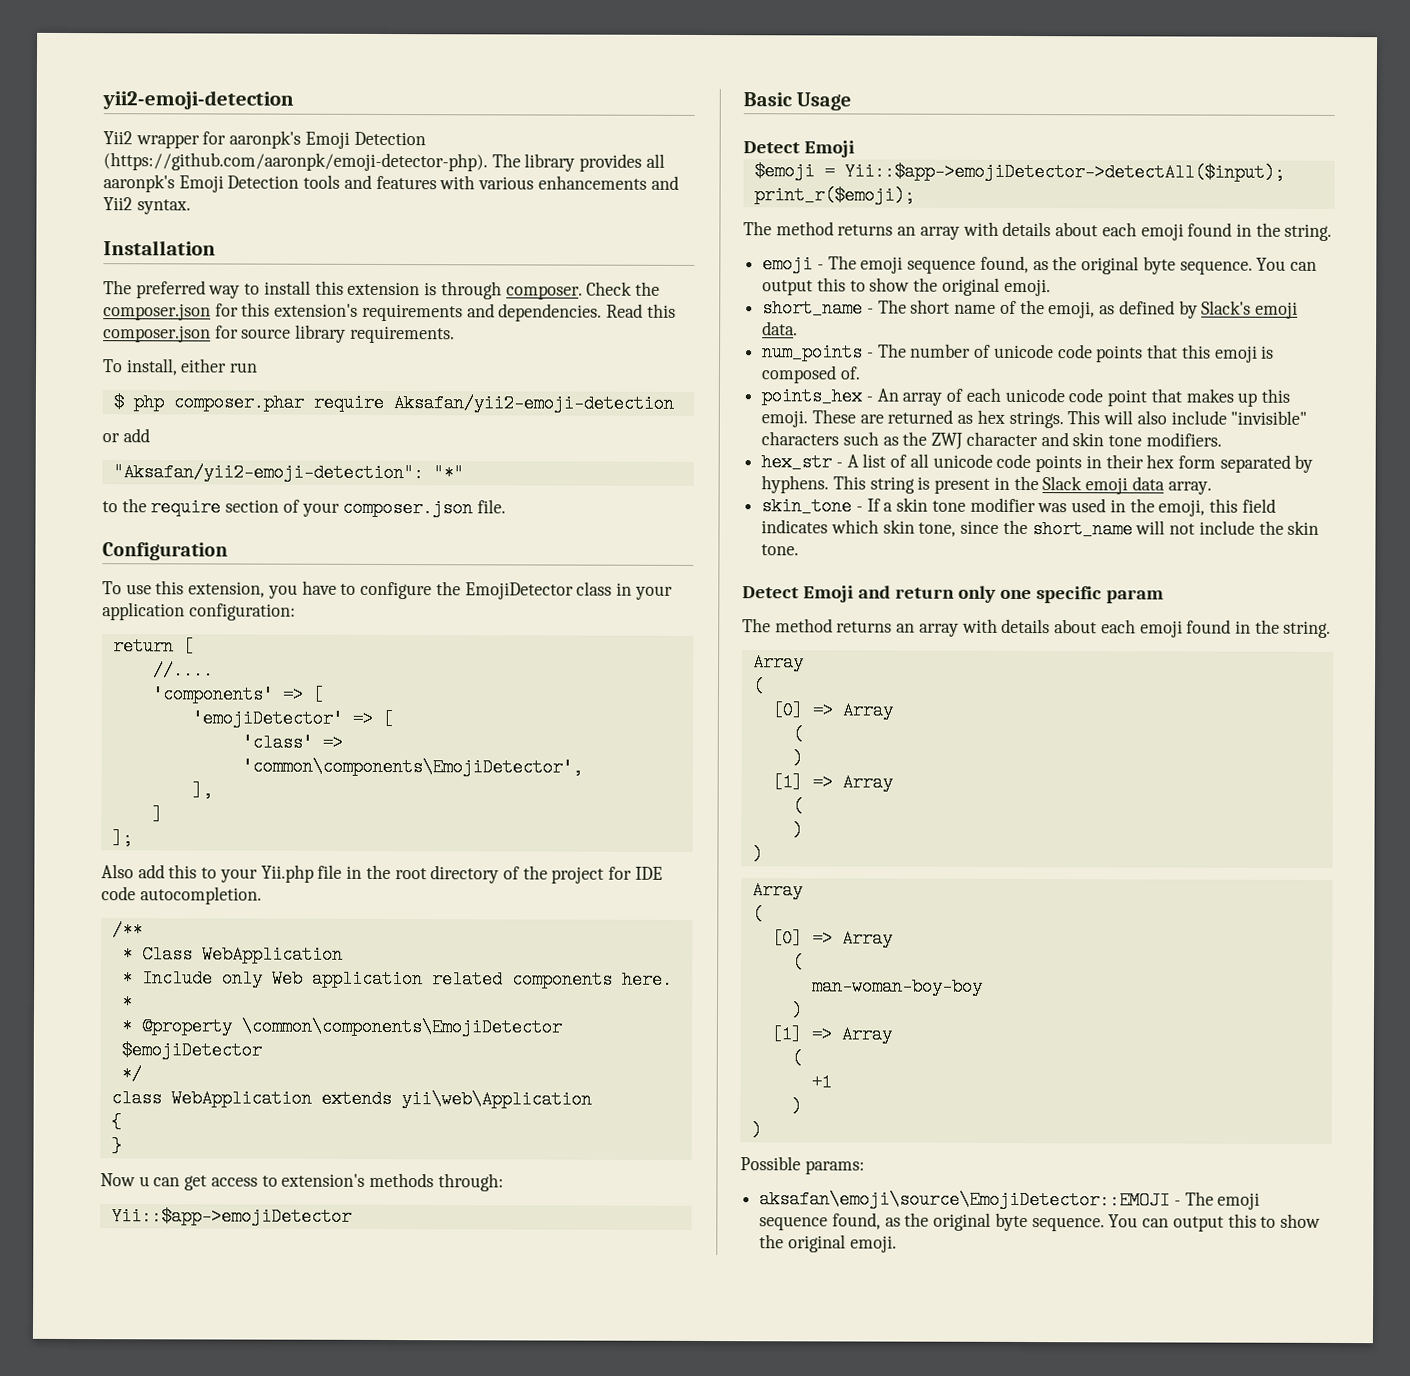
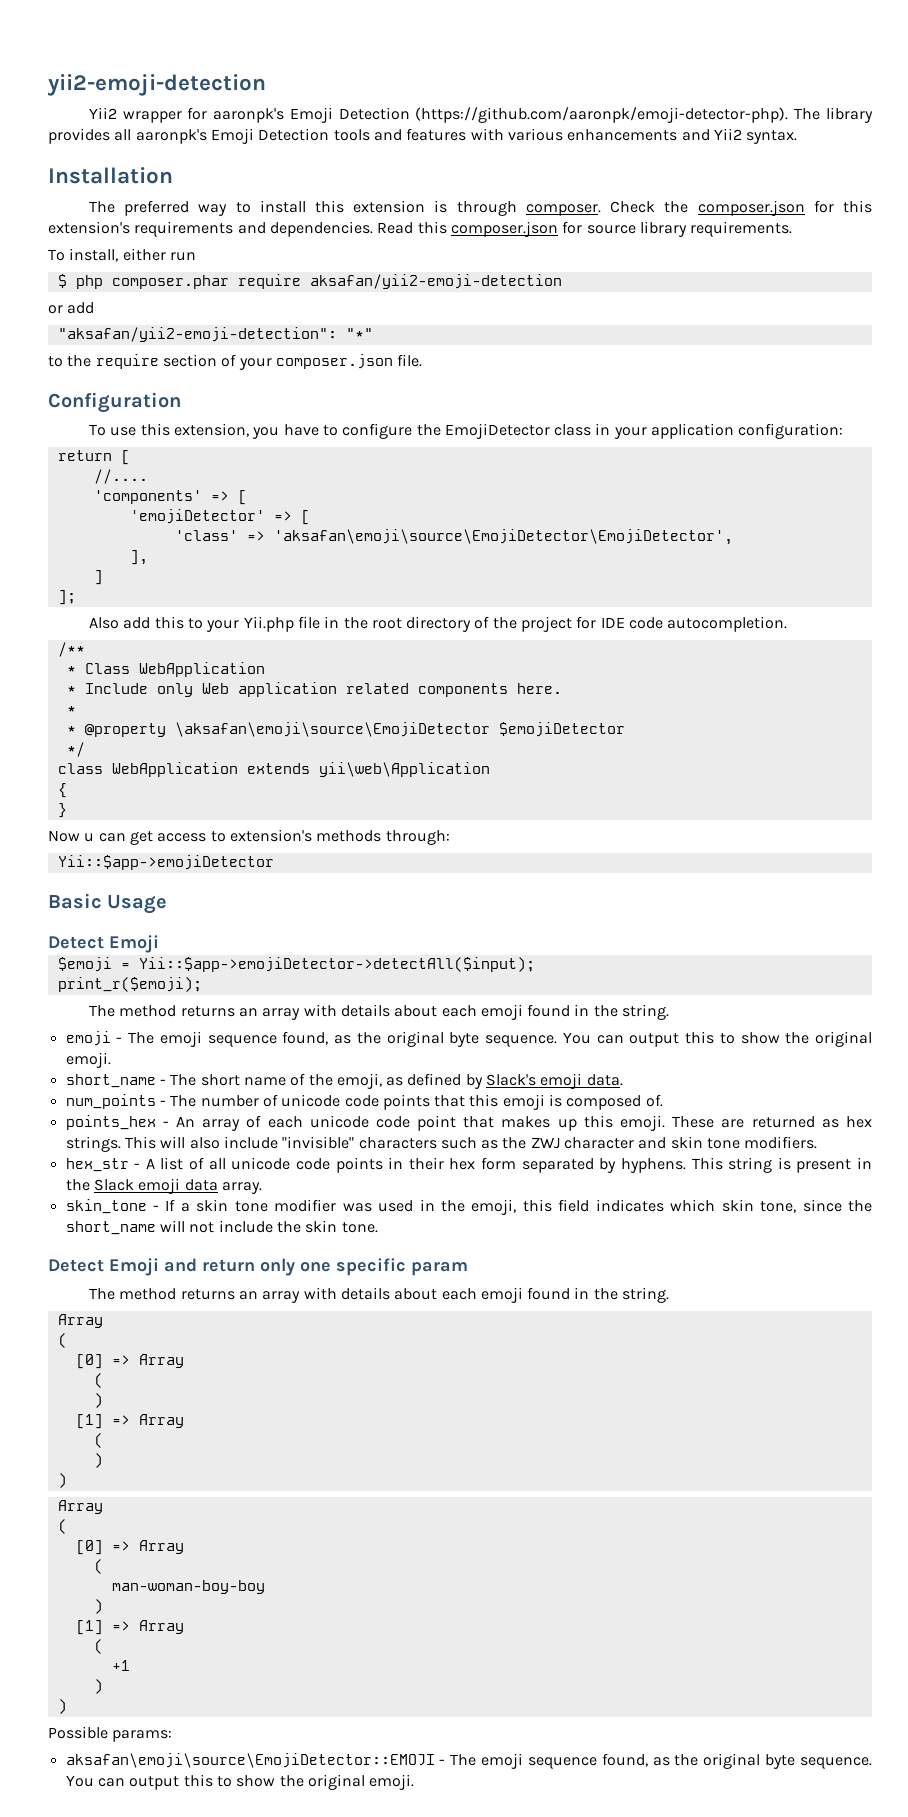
- $ php composer.phar require Aksafan/yii2-emoji-detection
+ $ php composer.phar require aksafan/yii2-emoji-detection
- "Aksafan/yii2-emoji-detection": "*"
+ "aksafan/yii2-emoji-detection": "*"
- 'class' => 'common\components\EmojiDetector',
+ 'class' => 'aksafan\emoji\source\EmojiDetector\EmojiDetector',
- * @property \common\components\EmojiDetector $emojiDetector
+ * @property \aksafan\emoji\source\EmojiDetector $emojiDetector

